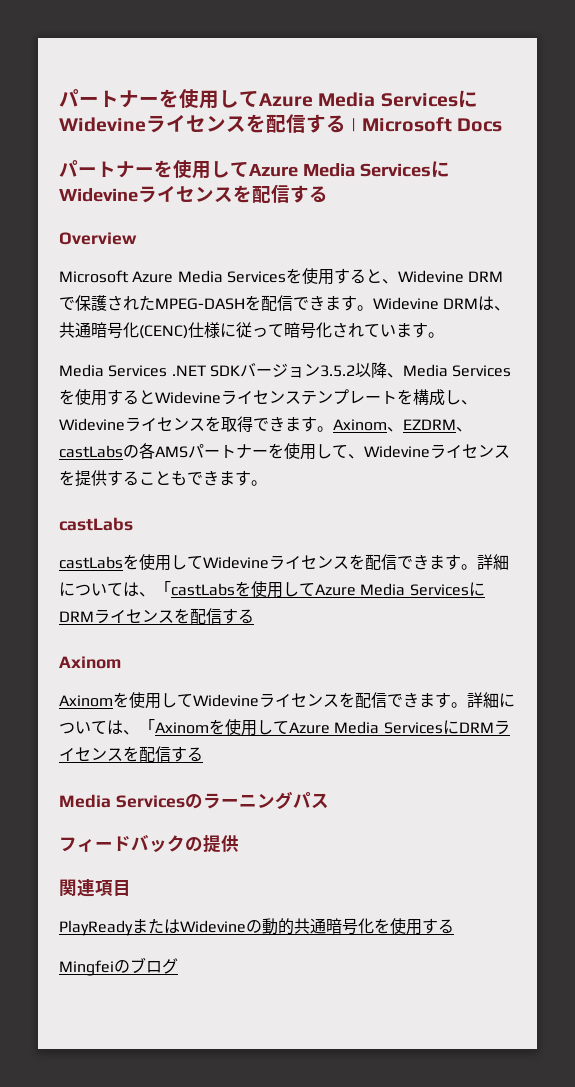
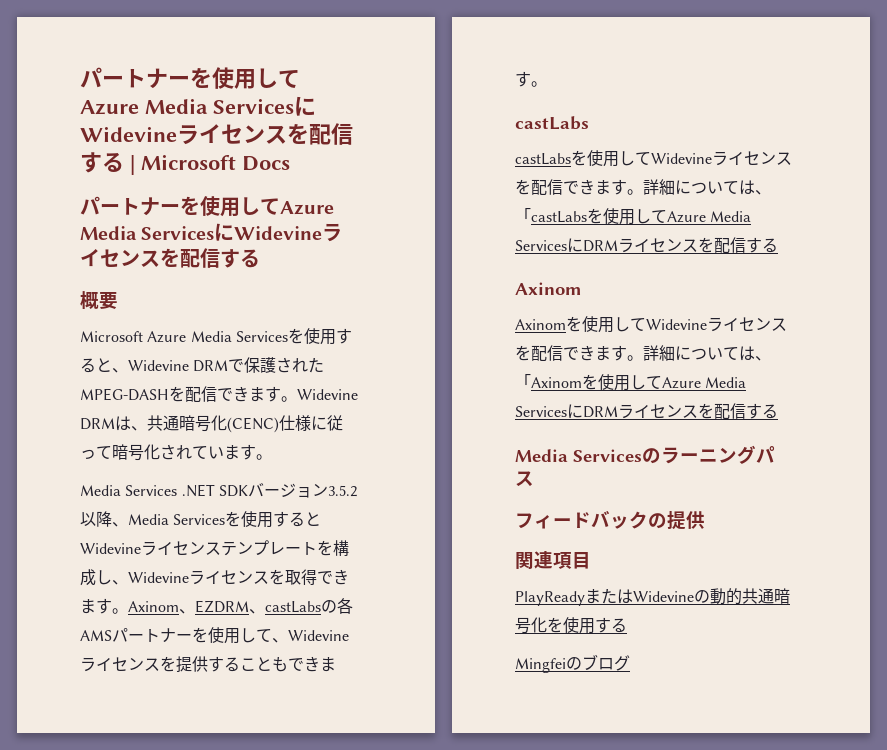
- Overview
+ 概要

